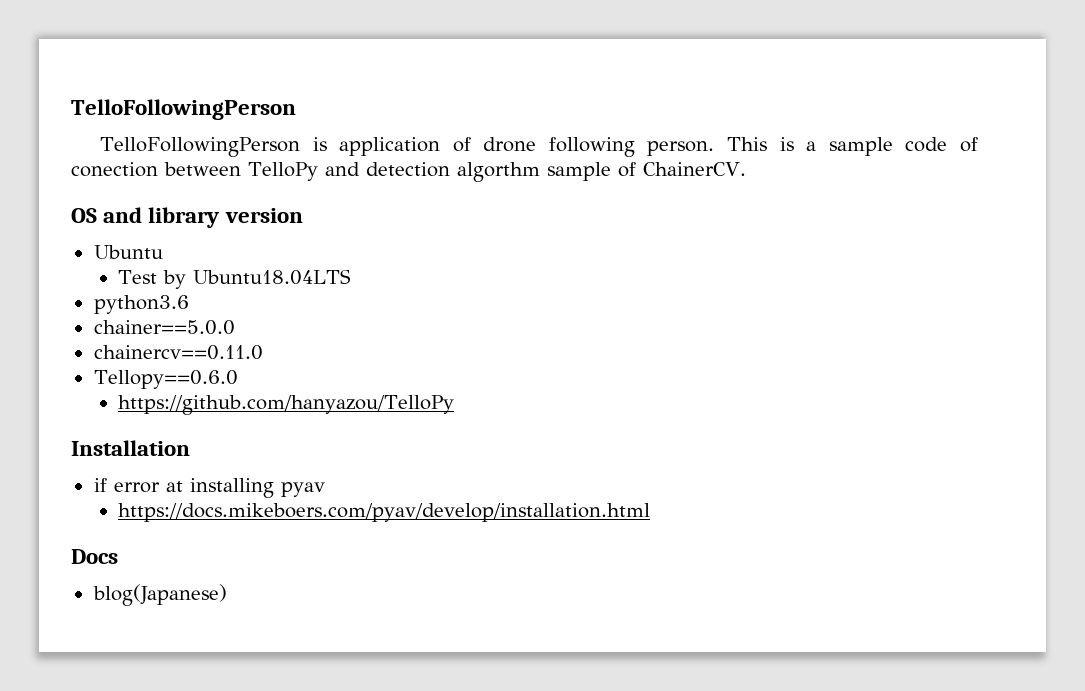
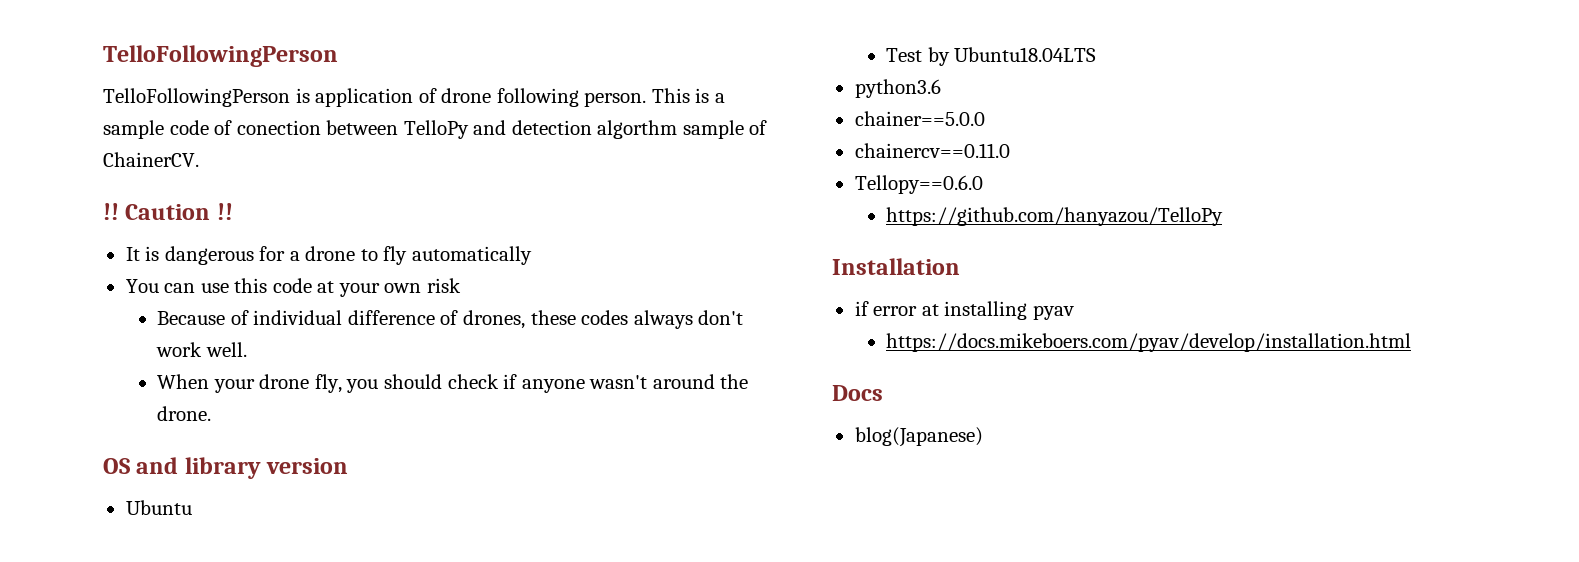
+ !! Caution !!
+ It is dangerous for a drone to fly automatically
+ You can use this code at your own risk
+ Because of individual difference of drones, these codes always don't work well.
+ When your drone fly, you should check if anyone wasn't around the drone.

